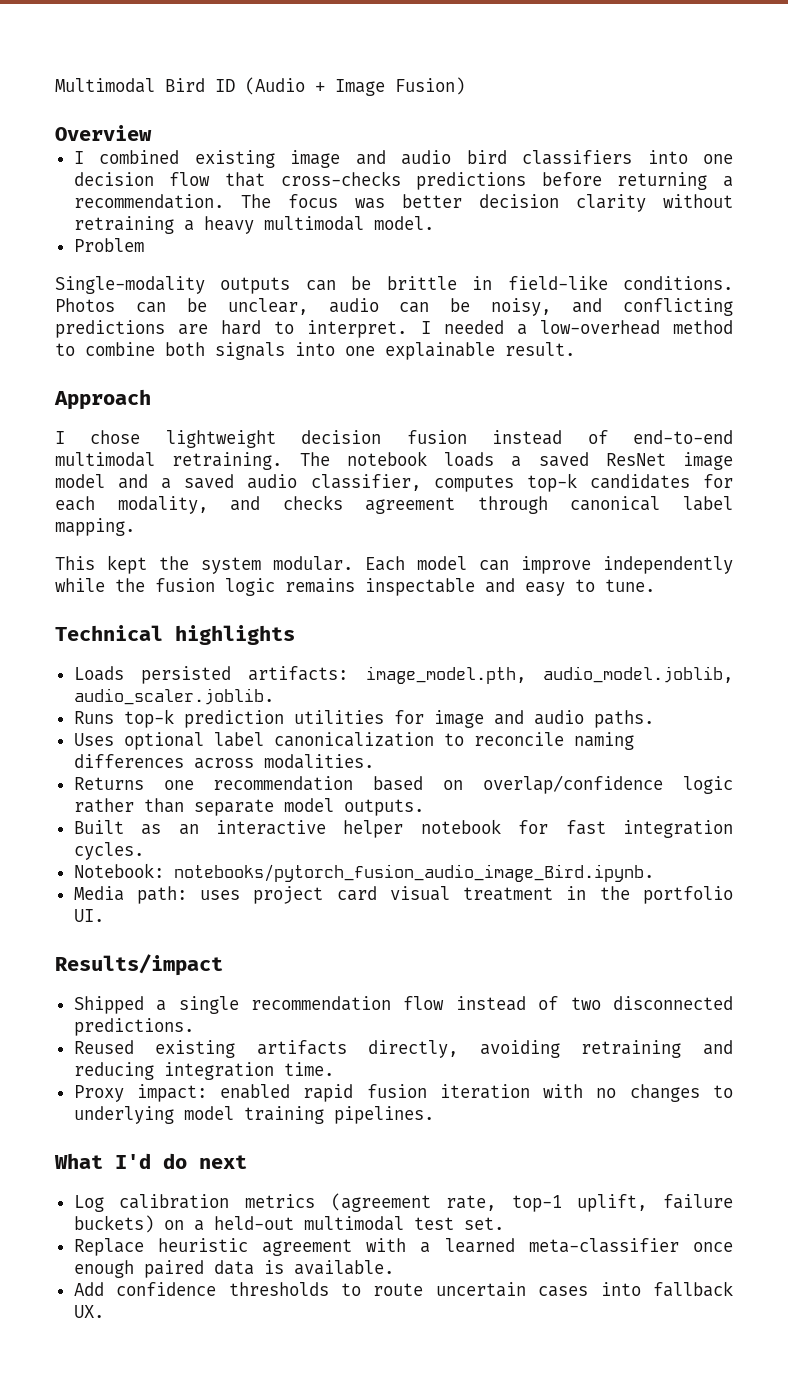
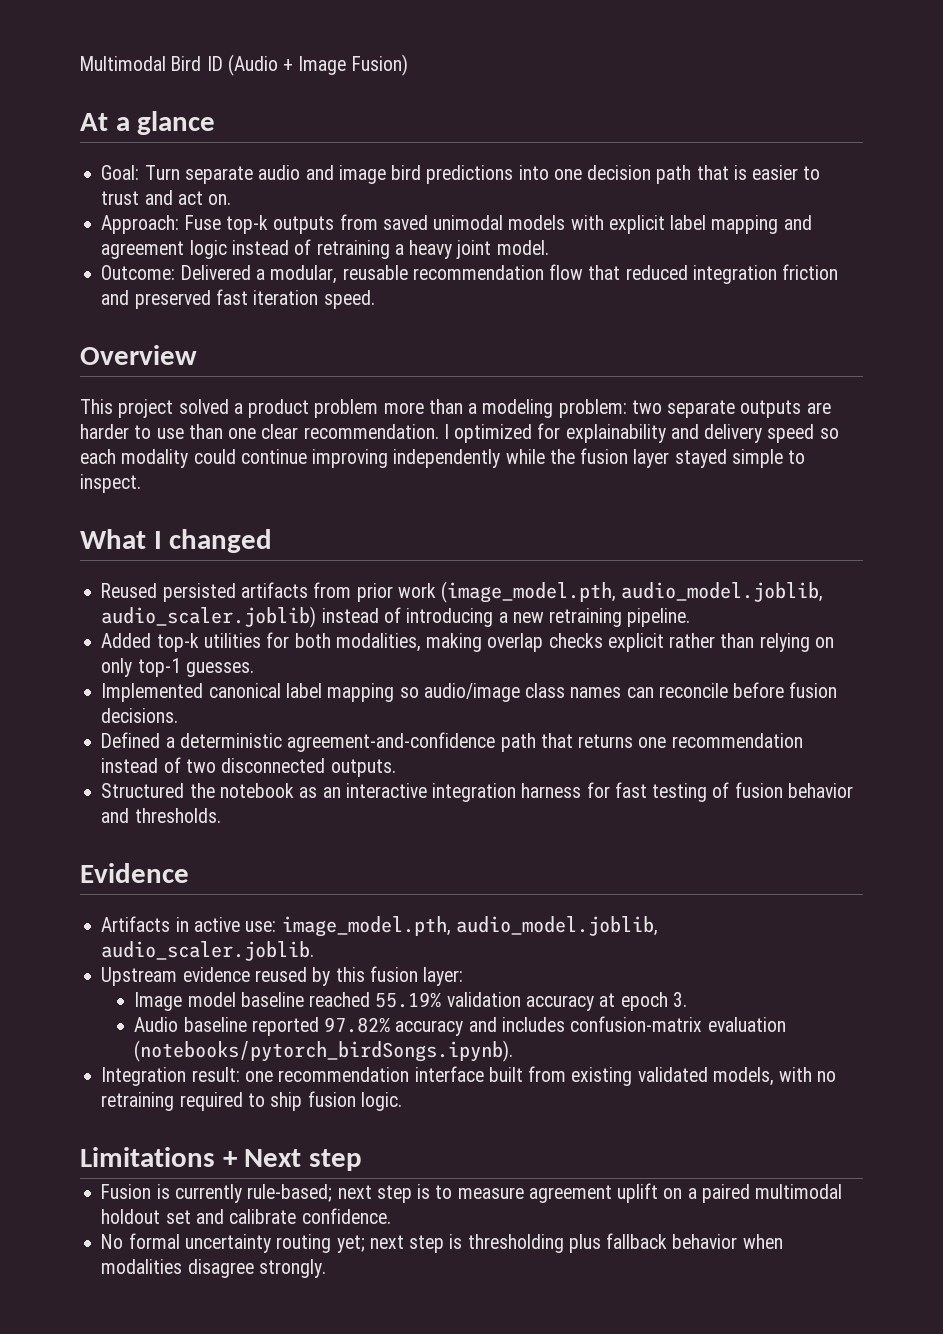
- Overview
- I combined existing image and audio bird classifiers into one decision flow that cross-checks predictions before returning a recommendation. The focus was better decision clarity without retraining a heavy multimodal model.
+ At a glance
+ Goal: Turn separate audio and image bird predictions into one decision path that is easier to trust and act on.
+ Approach: Fuse top-k outputs from saved unimodal models with explicit label mapping and agreement logic instead of retraining a heavy joint model.
- Problem
- Single-modality outputs can be brittle in field-like conditions. Photos can be unclear, audio can be noisy, and conflicting predictions are hard to interpret. I needed a low-overhead method to combine both signals into one explainable result.
- Approach
- I chose lightweight decision fusion instead of end-to-end multimodal retraining. The notebook loads a saved ResNet image model and a saved audio classifier, computes top-k candidates for each modality, and checks agreement through canonical label mapping.
- This kept the system modular. Each model can improve independently while the fusion logic remains inspectable and easy to tune.
- Technical highlights
- Loads persisted artifacts: image_model.pth, audio_model.joblib, audio_scaler.joblib.
- Runs top-k prediction utilities for image and audio paths.
- Uses optional label canonicalization to reconcile naming differences across modalities.
- Returns one recommendation based on overlap/confidence logic rather than separate model outputs.
- Built as an interactive helper notebook for fast integration cycles.
- Notebook: notebooks/pytorch_fusion_audio_image_Bird.ipynb.
- Media path: uses project card visual treatment in the portfolio UI.
- Results/impact
- Shipped a single recommendation flow instead of two disconnected predictions.
- Reused existing artifacts directly, avoiding retraining and reducing integration time.
- Proxy impact: enabled rapid fusion iteration with no changes to underlying model training pipelines.
- What I'd do next
- Log calibration metrics (agreement rate, top-1 uplift, failure buckets) on a held-out multimodal test set.
- Replace heuristic agreement with a learned meta-classifier once enough paired data is available.
- Add confidence thresholds to route uncertain cases into fallback UX.
+ Outcome: Delivered a modular, reusable recommendation flow that reduced integration friction and preserved fast iteration speed.
+ Overview
+ This project solved a product problem more than a modeling problem: two separate outputs are harder to use than one clear recommendation. I optimized for explainability and delivery speed so each modality could continue improving independently while the fusion layer stayed simple to inspect.
+ What I changed
+ Reused persisted artifacts from prior work (image_model.pth, audio_model.joblib, audio_scaler.joblib) instead of introducing a new retraining pipeline.
+ Added top-k utilities for both modalities, making overlap checks explicit rather than relying on only top-1 guesses.
+ Implemented canonical label mapping so audio/image class names can reconcile before fusion decisions.
+ Defined a deterministic agreement-and-confidence path that returns one recommendation instead of two disconnected outputs.
+ Structured the notebook as an interactive integration harness for fast testing of fusion behavior and thresholds.
+ Evidence
+ Artifacts in active use: image_model.pth, audio_model.joblib, audio_scaler.joblib.
+ Upstream evidence reused by this fusion layer:
+ Image model baseline reached 55.19% validation accuracy at epoch 3.
+ Audio baseline reported 97.82% accuracy and includes confusion-matrix evaluation (notebooks/pytorch_birdSongs.ipynb).
+ Integration result: one recommendation interface built from existing validated models, with no retraining required to ship fusion logic.
+ Limitations + Next step
+ Fusion is currently rule-based; next step is to measure agreement uplift on a paired multimodal holdout set and calibrate confidence.
+ No formal uncertainty routing yet; next step is thresholding plus fallback behavior when modalities disagree strongly.

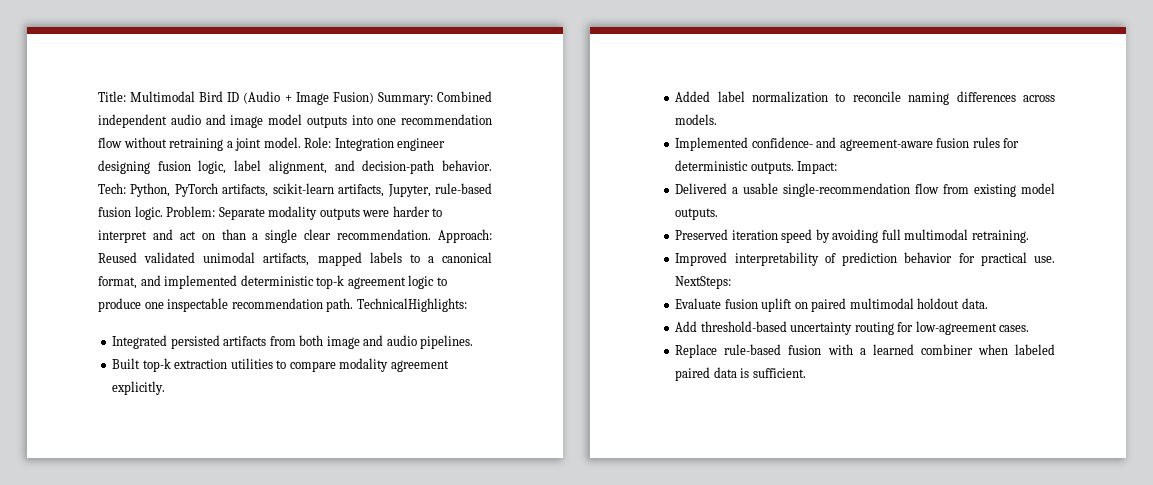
- Multimodal Bird ID (Audio + Image Fusion)
- At a glance
- Goal: Turn separate audio and image bird predictions into one decision path that is easier to trust and act on.
- Approach: Fuse top-k outputs from saved unimodal models with explicit label mapping and agreement logic instead of retraining a heavy joint model.
- Outcome: Delivered a modular, reusable recommendation flow that reduced integration friction and preserved fast iteration speed.
- Overview
- This project solved a product problem more than a modeling problem: two separate outputs are harder to use than one clear recommendation. I optimized for explainability and delivery speed so each modality could continue improving independently while the fusion layer stayed simple to inspect.
- What I changed
- Reused persisted artifacts from prior work (image_model.pth, audio_model.joblib, audio_scaler.joblib) instead of introducing a new retraining pipeline.
- Added top-k utilities for both modalities, making overlap checks explicit rather than relying on only top-1 guesses.
- Implemented canonical label mapping so audio/image class names can reconcile before fusion decisions.
- Defined a deterministic agreement-and-confidence path that returns one recommendation instead of two disconnected outputs.
- Structured the notebook as an interactive integration harness for fast testing of fusion behavior and thresholds.
- Evidence
- Artifacts in active use: image_model.pth, audio_model.joblib, audio_scaler.joblib.
- Upstream evidence reused by this fusion layer:
- Image model baseline reached 55.19% validation accuracy at epoch 3.
- Audio baseline reported 97.82% accuracy and includes confusion-matrix evaluation (notebooks/pytorch_birdSongs.ipynb).
- Integration result: one recommendation interface built from existing validated models, with no retraining required to ship fusion logic.
- Limitations + Next step
- Fusion is currently rule-based; next step is to measure agreement uplift on a paired multimodal holdout set and calibrate confidence.
- No formal uncertainty routing yet; next step is thresholding plus fallback behavior when modalities disagree strongly.
+ Title: Multimodal Bird ID (Audio + Image Fusion) Summary: Combined independent audio and image model outputs into one recommendation flow without retraining a joint model. Role: Integration engineer designing fusion logic, label alignment, and decision-path behavior. Tech: Python, PyTorch artifacts, scikit-learn artifacts, Jupyter, rule-based fusion logic. Problem: Separate modality outputs were harder to interpret and act on than a single clear recommendation. Approach: Reused validated unimodal artifacts, mapped labels to a canonical format, and implemented deterministic top-k agreement logic to produce one inspectable recommendation path. TechnicalHighlights:
+ Integrated persisted artifacts from both image and audio pipelines.
+ Built top-k extraction utilities to compare modality agreement explicitly.
+ Added label normalization to reconcile naming differences across models.
+ Implemented confidence- and agreement-aware fusion rules for deterministic outputs. Impact:
+ Delivered a usable single-recommendation flow from existing model outputs.
+ Preserved iteration speed by avoiding full multimodal retraining.
+ Improved interpretability of prediction behavior for practical use. NextSteps:
+ Evaluate fusion uplift on paired multimodal holdout data.
+ Add threshold-based uncertainty routing for low-agreement cases.
+ Replace rule-based fusion with a learned combiner when labeled paired data is sufficient.

